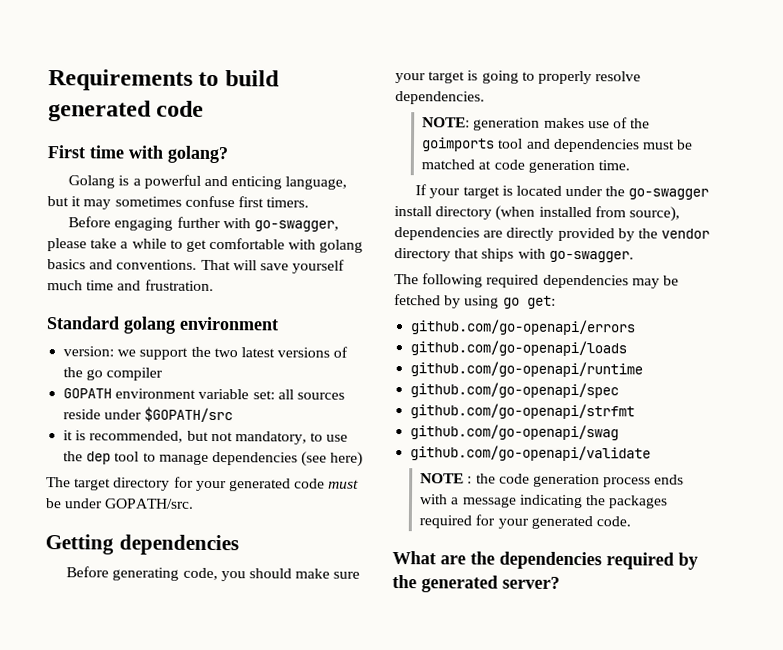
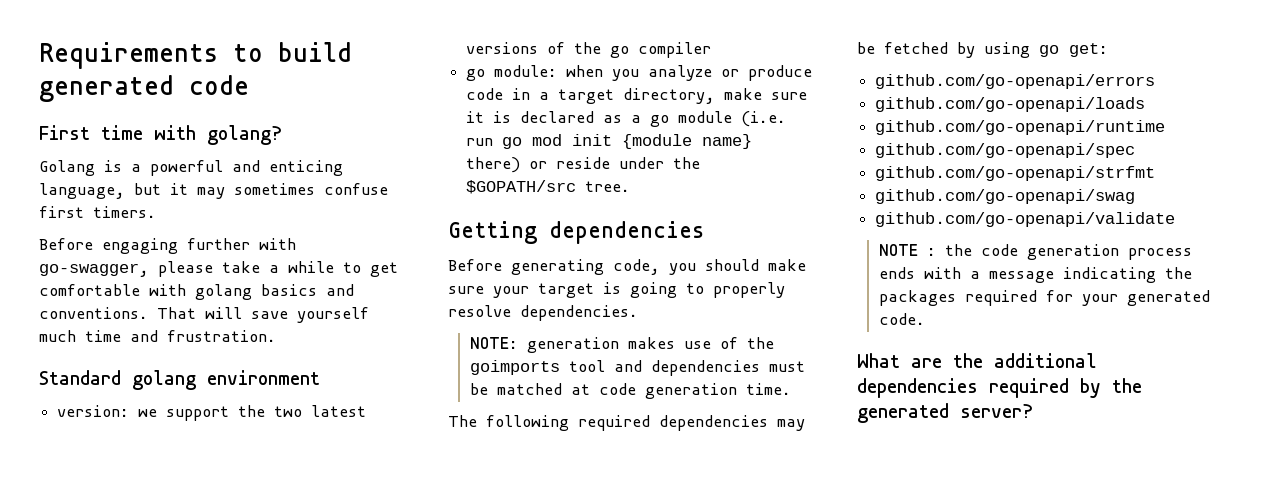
- GOPATH environment variable set: all sources reside under $GOPATH/src
- it is recommended, but not mandatory, to use the dep tool to manage dependencies (see here)
- The target directory for your generated code must be under GOPATH/src.
+ go module: when you analyze or produce code in a target directory, make sure it is declared as a go module (i.e. run go mod init {module name} there) or reside under the $GOPATH/src tree.
- If your target is located under the go-swagger install directory (when installed from source), dependencies are directly provided by the vendor directory that ships with go-swagger.
- What are the dependencies required by the generated server?
+ What are the additional dependencies required by the generated server?

